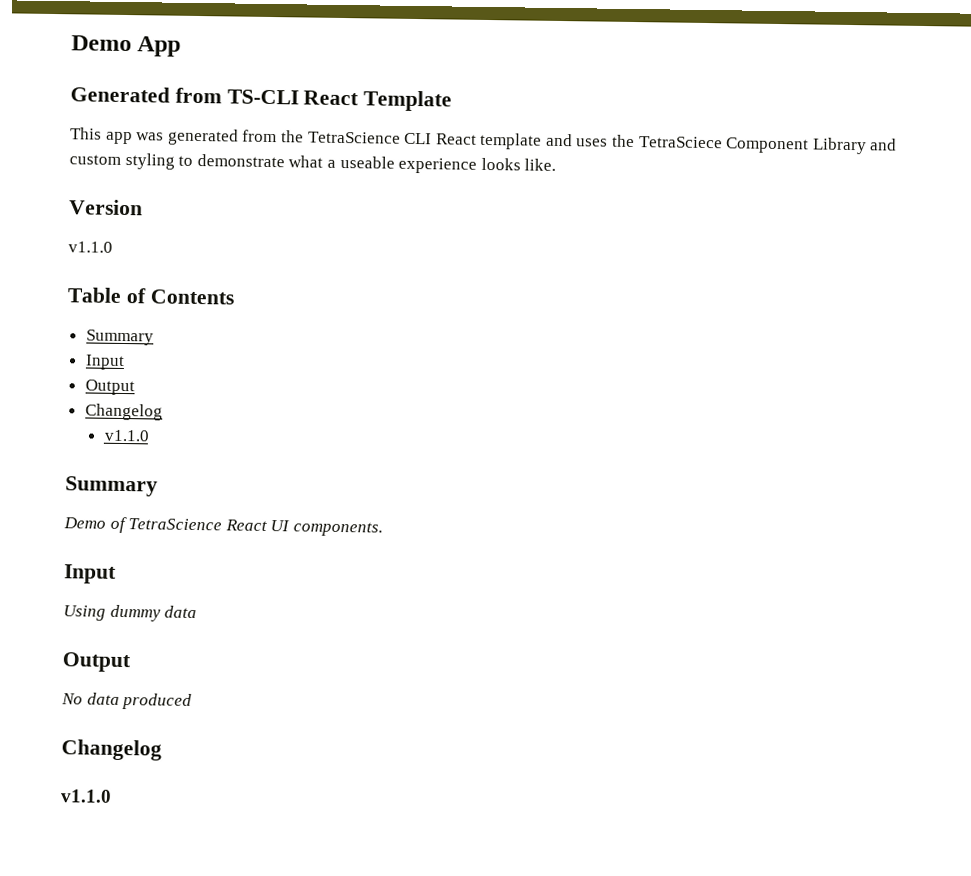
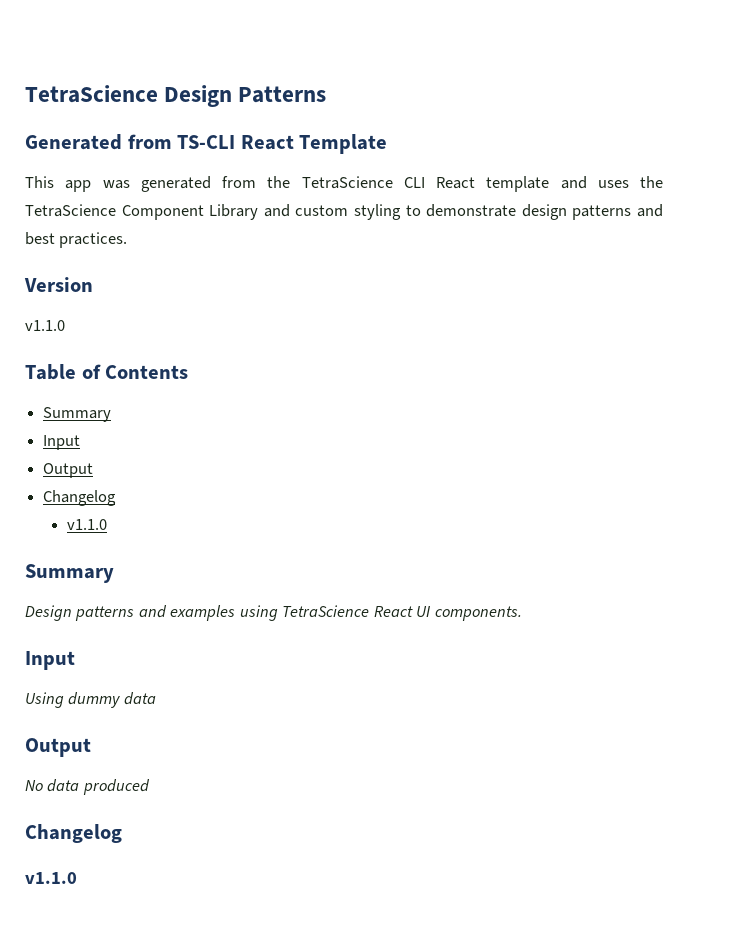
- Demo App
+ TetraScience Design Patterns
- This app was generated from the TetraScience CLI React template and uses the TetraSciece Component Library and custom styling to demonstrate what a useable experience looks like.
+ This app was generated from the TetraScience CLI React template and uses the TetraScience Component Library and custom styling to demonstrate design patterns and best practices.
- Demo of TetraScience React UI components.
+ Design patterns and examples using TetraScience React UI components.

